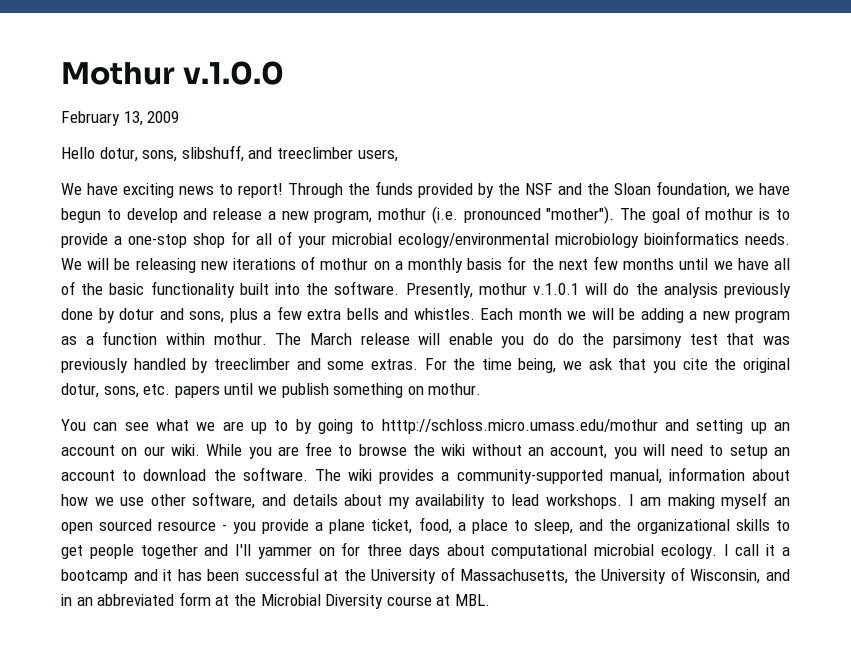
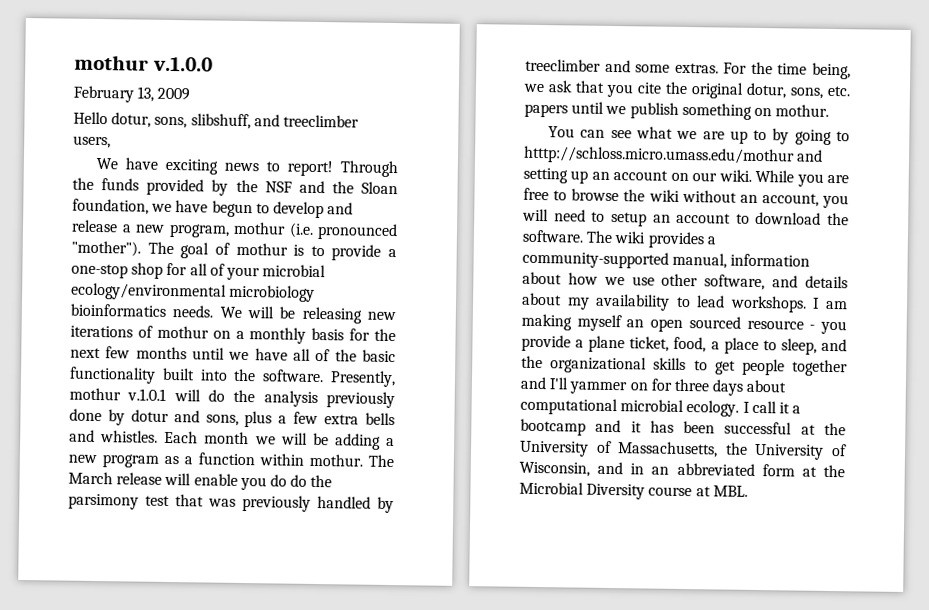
- Mothur v.1.0.0
+ mothur v.1.0.0

